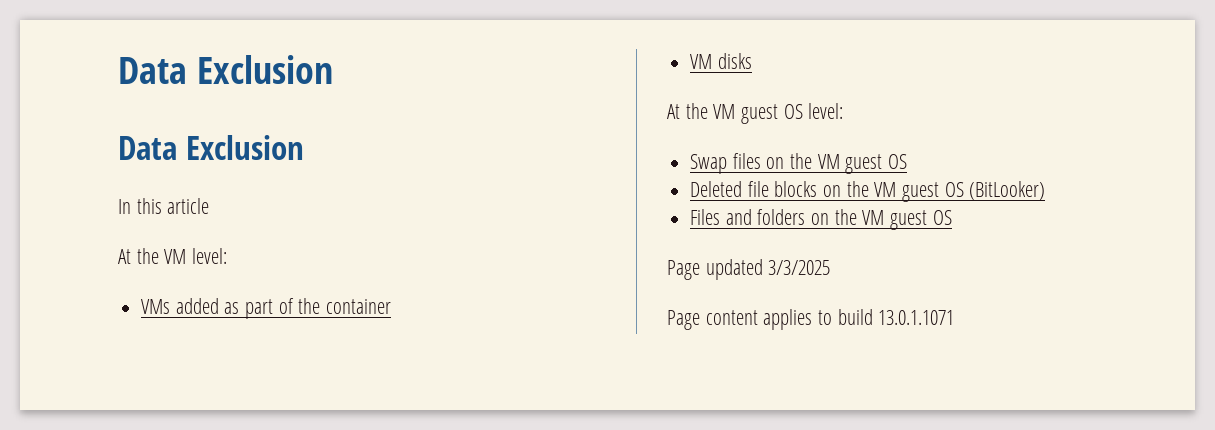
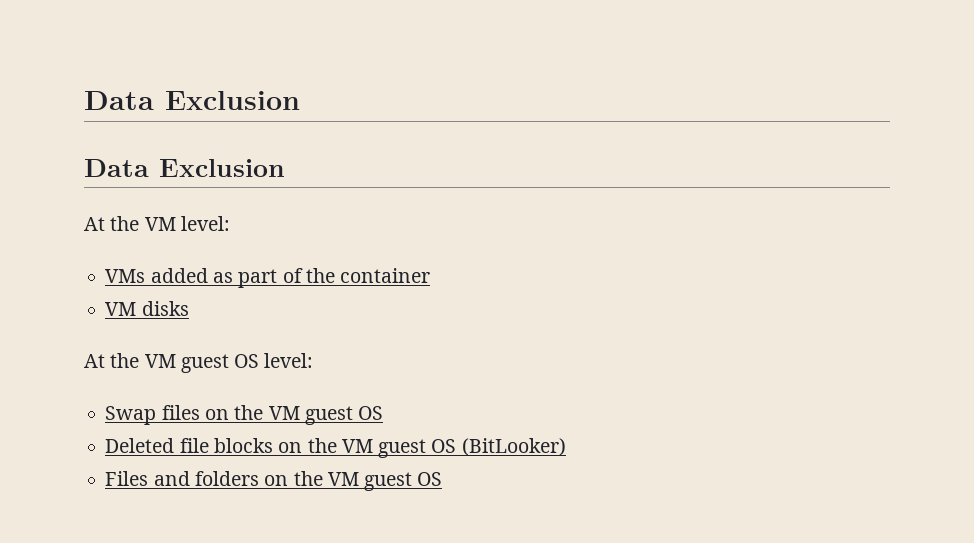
- In this article
- Page updated 3/3/2025
- Page content applies to build 13.0.1.1071

